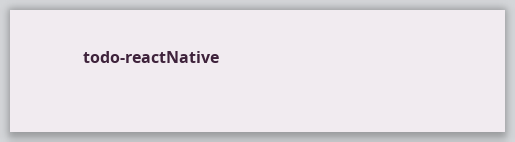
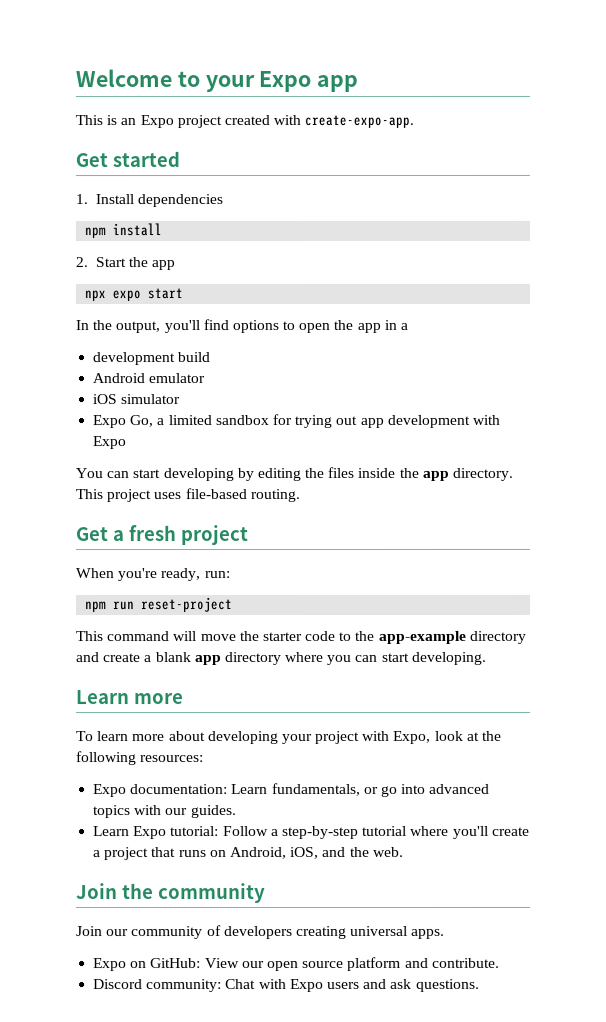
- todo-reactNative
+ Welcome to your Expo app
+ This is an Expo project created with create-expo-app.
+ Get started
+ 1. Install dependencies
+ npm install
+ 2. Start the app
+ npx expo start
+ In the output, you'll find options to open the app in a
+ development build
+ Android emulator
+ iOS simulator
+ Expo Go, a limited sandbox for trying out app development with Expo
+ You can start developing by editing the files inside the app directory. This project uses file-based routing.
+ Get a fresh project
+ When you're ready, run:
+ npm run reset-project
+ This command will move the starter code to the app-example directory and create a blank app directory where you can start developing.
+ Learn more
+ To learn more about developing your project with Expo, look at the following resources:
+ Expo documentation: Learn fundamentals, or go into advanced topics with our guides.
+ Learn Expo tutorial: Follow a step-by-step tutorial where you'll create a project that runs on Android, iOS, and the web.
+ Join the community
+ Join our community of developers creating universal apps.
+ Expo on GitHub: View our open source platform and contribute.
+ Discord community: Chat with Expo users and ask questions.

